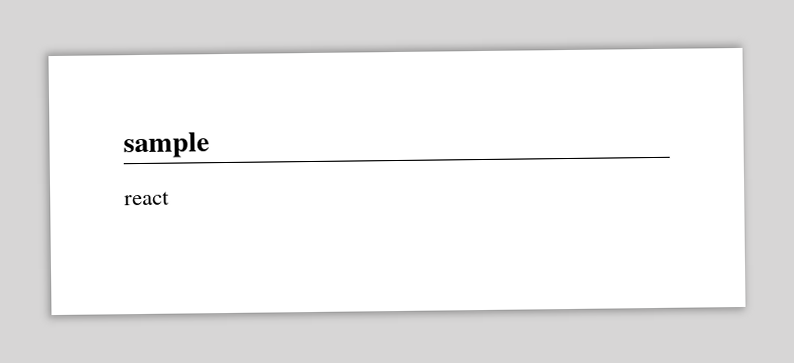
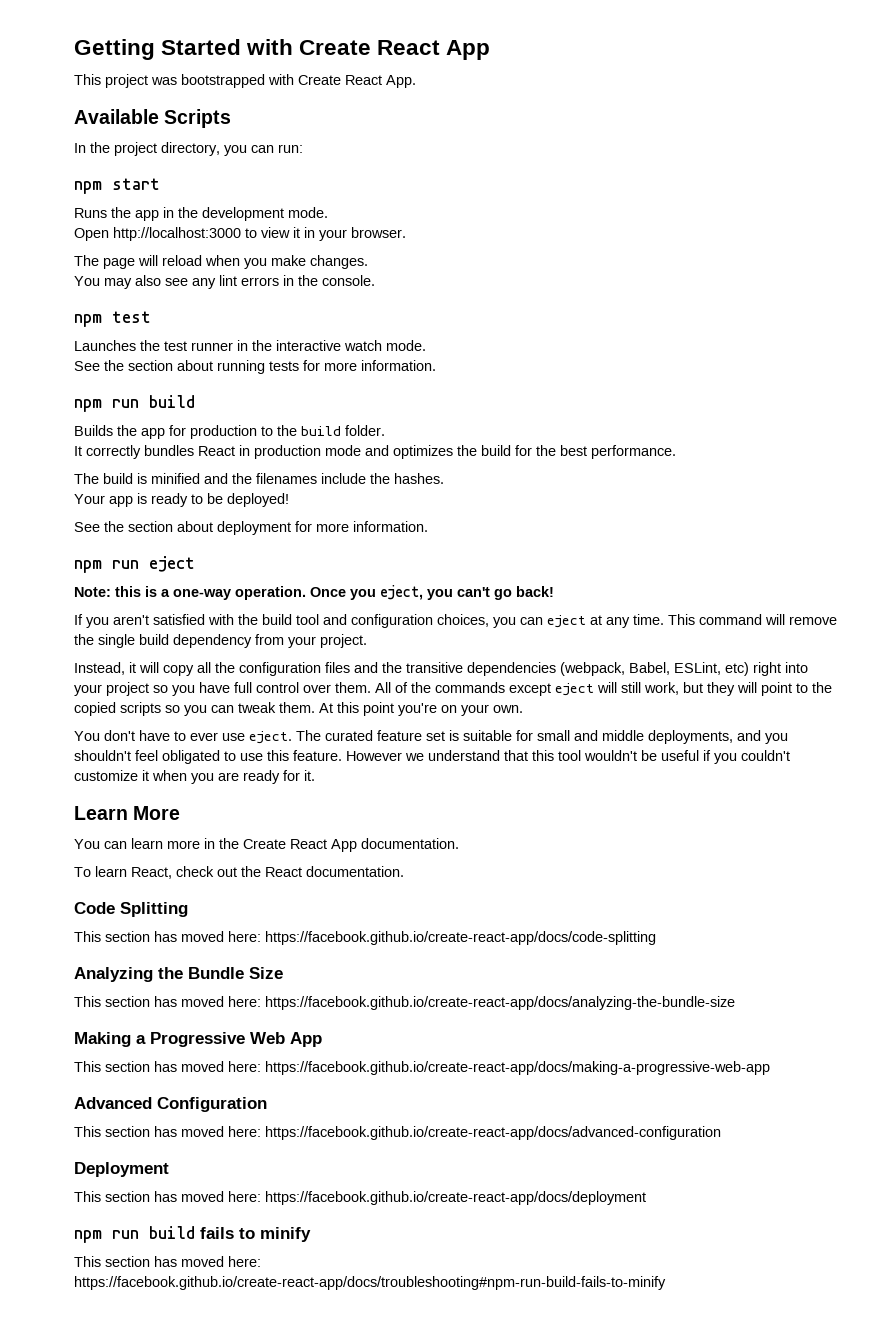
- sample
- react
+ Getting Started with Create React App
+ This project was bootstrapped with Create React App.
+ Available Scripts
+ In the project directory, you can run:
+ npm start
+ Runs the app in the development mode.
+ Open http://localhost:3000 to view it in your browser.
+ The page will reload when you make changes.
+ You may also see any lint errors in the console.
+ npm test
+ Launches the test runner in the interactive watch mode.
+ See the section about running tests for more information.
+ npm run build
+ Builds the app for production to the build folder.
+ It correctly bundles React in production mode and optimizes the build for the best performance.
+ The build is minified and the filenames include the hashes.
+ Your app is ready to be deployed!
+ See the section about deployment for more information.
+ npm run eject
+ Note: this is a one-way operation. Once you eject, you can't go back!
+ If you aren't satisfied with the build tool and configuration choices, you can eject at any time. This command will remove the single build dependency from your project.
+ Instead, it will copy all the configuration files and the transitive dependencies (webpack, Babel, ESLint, etc) right into your project so you have full control over them. All of the commands except eject will still work, but they will point to the copied scripts so you can tweak them. At this point you're on your own.
+ You don't have to ever use eject. The curated feature set is suitable for small and middle deployments, and you shouldn't feel obligated to use this feature. However we understand that this tool wouldn't be useful if you couldn't customize it when you are ready for it.
+ Learn More
+ You can learn more in the Create React App documentation.
+ To learn React, check out the React documentation.
+ Code Splitting
+ This section has moved here: https://facebook.github.io/create-react-app/docs/code-splitting
+ Analyzing the Bundle Size
+ This section has moved here: https://facebook.github.io/create-react-app/docs/analyzing-the-bundle-size
+ Making a Progressive Web App
+ This section has moved here: https://facebook.github.io/create-react-app/docs/making-a-progressive-web-app
+ Advanced Configuration
+ This section has moved here: https://facebook.github.io/create-react-app/docs/advanced-configuration
+ Deployment
+ This section has moved here: https://facebook.github.io/create-react-app/docs/deployment
+ npm run build fails to minify
+ This section has moved here: https://facebook.github.io/create-react-app/docs/troubleshooting#npm-run-build-fails-to-minify

